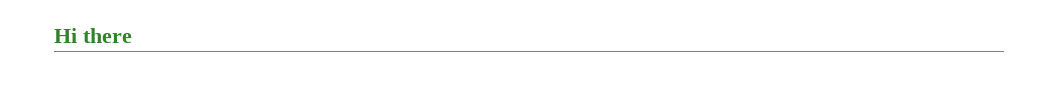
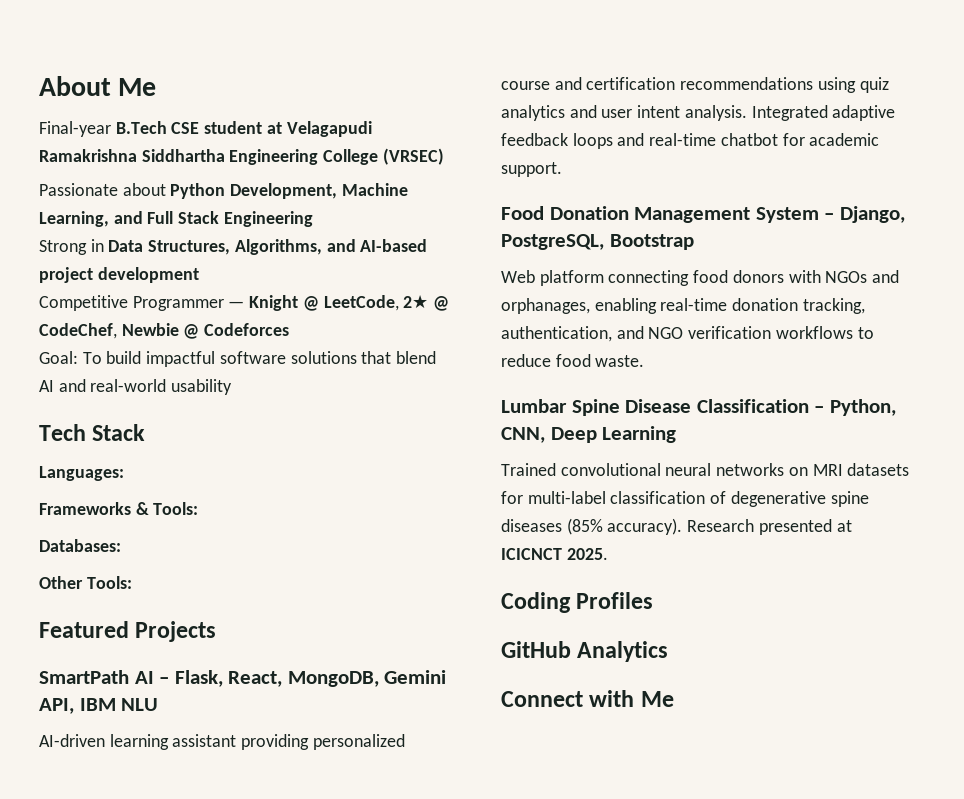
- Hi there
+ About Me
+ Final-year B.Tech CSE student at Velagapudi Ramakrishna Siddhartha Engineering College (VRSEC)
+ Passionate about Python Development, Machine Learning, and Full Stack Engineering
+ Strong in Data Structures, Algorithms, and AI-based project development
+ Competitive Programmer — Knight @ LeetCode, 2★ @ CodeChef, Newbie @ Codeforces
+ Goal: To build impactful software solutions that blend AI and real-world usability
+ Tech Stack
+ Languages:
+ Frameworks & Tools:
+ Databases:
+ Other Tools:
+ Featured Projects
+ SmartPath AI – Flask, React, MongoDB, Gemini API, IBM NLU
+ AI-driven learning assistant providing personalized course and certification recommendations using quiz analytics and user intent analysis. Integrated adaptive feedback loops and real-time chatbot for academic support.
+ Food Donation Management System – Django, PostgreSQL, Bootstrap
+ Web platform connecting food donors with NGOs and orphanages, enabling real-time donation tracking, authentication, and NGO verification workflows to reduce food waste.
+ Lumbar Spine Disease Classification – Python, CNN, Deep Learning
+ Trained convolutional neural networks on MRI datasets for multi-label classification of degenerative spine diseases (85% accuracy). Research presented at ICICNCT 2025.
+ Coding Profiles
+ GitHub Analytics
+ Connect with Me

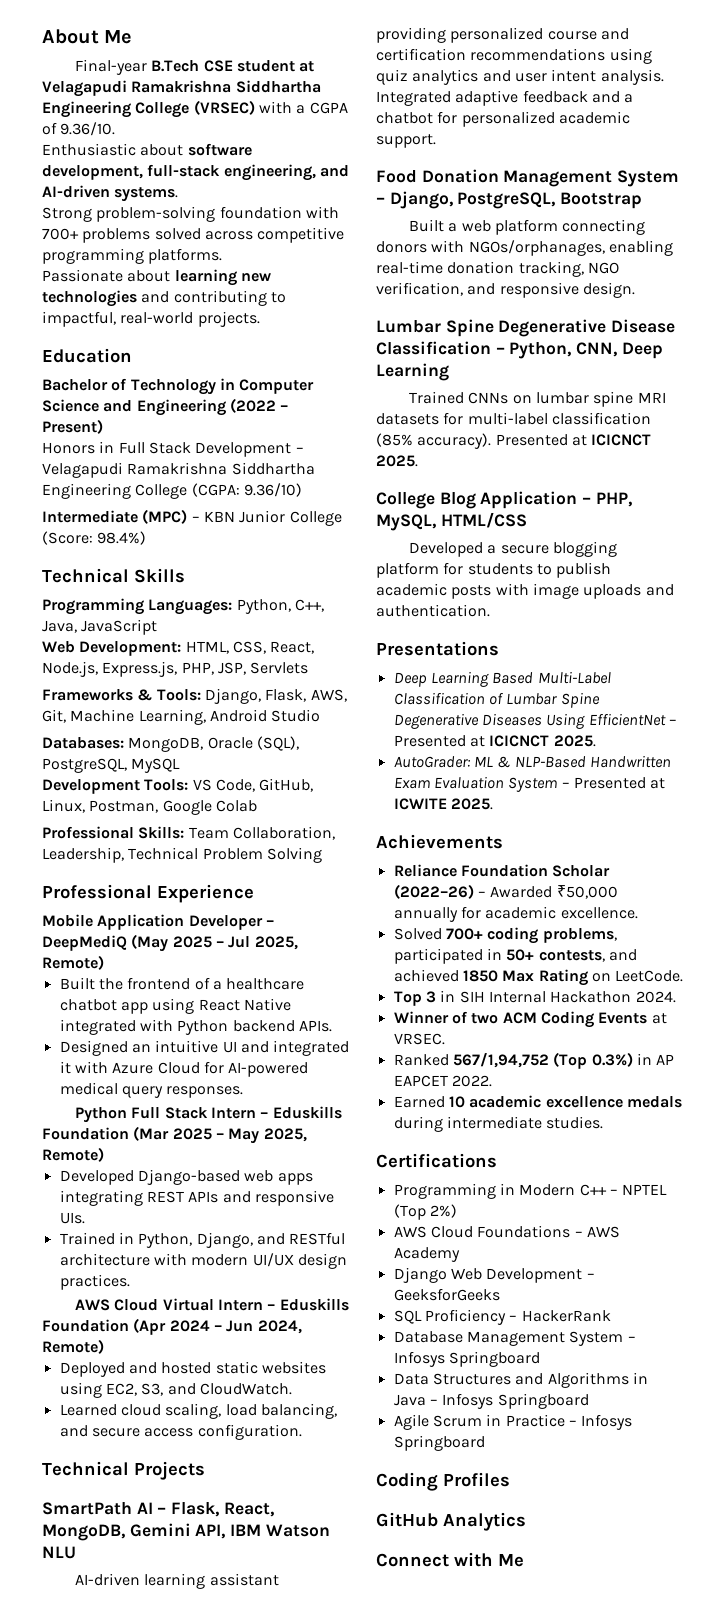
- Final-year B.Tech CSE student at Velagapudi Ramakrishna Siddhartha Engineering College (VRSEC)
- Passionate about Python Development, Machine Learning, and Full Stack Engineering
- Strong in Data Structures, Algorithms, and AI-based project development
- Competitive Programmer — Knight @ LeetCode, 2★ @ CodeChef, Newbie @ Codeforces
- Goal: To build impactful software solutions that blend AI and real-world usability
- Tech Stack
- Languages:
- Frameworks & Tools:
- Databases:
- Other Tools:
- Featured Projects
+ Final-year B.Tech CSE student at Velagapudi Ramakrishna Siddhartha Engineering College (VRSEC) with a CGPA of 9.36/10.
+ Enthusiastic about software development, full-stack engineering, and AI-driven systems.
+ Strong problem-solving foundation with 700+ problems solved across competitive programming platforms.
+ Passionate about learning new technologies and contributing to impactful, real-world projects.
+ Education
+ Bachelor of Technology in Computer Science and Engineering (2022 – Present)
+ Honors in Full Stack Development – Velagapudi Ramakrishna Siddhartha Engineering College (CGPA: 9.36/10)
+ Intermediate (MPC) – KBN Junior College (Score: 98.4%)
+ Technical Skills
+ Programming Languages: Python, C++, Java, JavaScript
+ Web Development: HTML, CSS, React, Node.js, Express.js, PHP, JSP, Servlets
+ Frameworks & Tools: Django, Flask, AWS, Git, Machine Learning, Android Studio
+ Databases: MongoDB, Oracle (SQL), PostgreSQL, MySQL
+ Development Tools: VS Code, GitHub, Linux, Postman, Google Colab
+ Professional Skills: Team Collaboration, Leadership, Technical Problem Solving
+ Professional Experience
+ Mobile Application Developer – DeepMediQ (May 2025 – Jul 2025, Remote)
+ Built the frontend of a healthcare chatbot app using React Native integrated with Python backend APIs.
+ Designed an intuitive UI and integrated it with Azure Cloud for AI-powered medical query responses.
+ Python Full Stack Intern – Eduskills Foundation (Mar 2025 – May 2025, Remote)
+ Developed Django-based web apps integrating REST APIs and responsive UIs.
+ Trained in Python, Django, and RESTful architecture with modern UI/UX design practices.
+ AWS Cloud Virtual Intern – Eduskills Foundation (Apr 2024 – Jun 2024, Remote)
+ Deployed and hosted static websites using EC2, S3, and CloudWatch.
+ Learned cloud scaling, load balancing, and secure access configuration.
+ Technical Projects
- SmartPath AI – Flask, React, MongoDB, Gemini API, IBM NLU
+ SmartPath AI – Flask, React, MongoDB, Gemini API, IBM Watson NLU
- Integrated adaptive feedback loops and real-time chatbot for academic support.
+ Integrated adaptive feedback and a chatbot for personalized academic support.
- Web platform connecting food donors with NGOs and orphanages, enabling real-time donation tracking, authentication, and NGO verification workflows to reduce food waste.
- Lumbar Spine Disease Classification – Python, CNN, Deep Learning
+ Built a web platform connecting donors with NGOs/orphanages, enabling real-time donation tracking, NGO verification, and responsive design.
+ Lumbar Spine Degenerative Disease Classification – Python, CNN, Deep Learning
- Trained convolutional neural networks on MRI datasets for multi-label classification of degenerative spine diseases (85% accuracy). Research presented at ICICNCT 2025.
+ Trained CNNs on lumbar spine MRI datasets for multi-label classification (85% accuracy). Presented at ICICNCT 2025.
+ College Blog Application – PHP, MySQL, HTML/CSS
+ Developed a secure blogging platform for students to publish academic posts with image uploads and authentication.
+ Presentations
+ Deep Learning Based Multi-Label Classification of Lumbar Spine Degenerative Diseases Using EfficientNet – Presented at ICICNCT 2025.
+ AutoGrader: ML & NLP-Based Handwritten Exam Evaluation System – Presented at ICWITE 2025.
+ Achievements
+ Reliance Foundation Scholar (2022–26) – Awarded ₹50,000 annually for academic excellence.
+ Solved 700+ coding problems, participated in 50+ contests, and achieved 1850 Max Rating on LeetCode.
+ Top 3 in SIH Internal Hackathon 2024.
+ Winner of two ACM Coding Events at VRSEC.
+ Ranked 567/1,94,752 (Top 0.3%) in AP EAPCET 2022.
+ Earned 10 academic excellence medals during intermediate studies.
+ Certifications
+ Programming in Modern C++ – NPTEL (Top 2%)
+ AWS Cloud Foundations – AWS Academy
+ Django Web Development – GeeksforGeeks
+ SQL Proficiency – HackerRank
+ Database Management System – Infosys Springboard
+ Data Structures and Algorithms in Java – Infosys Springboard
+ Agile Scrum in Practice – Infosys Springboard

